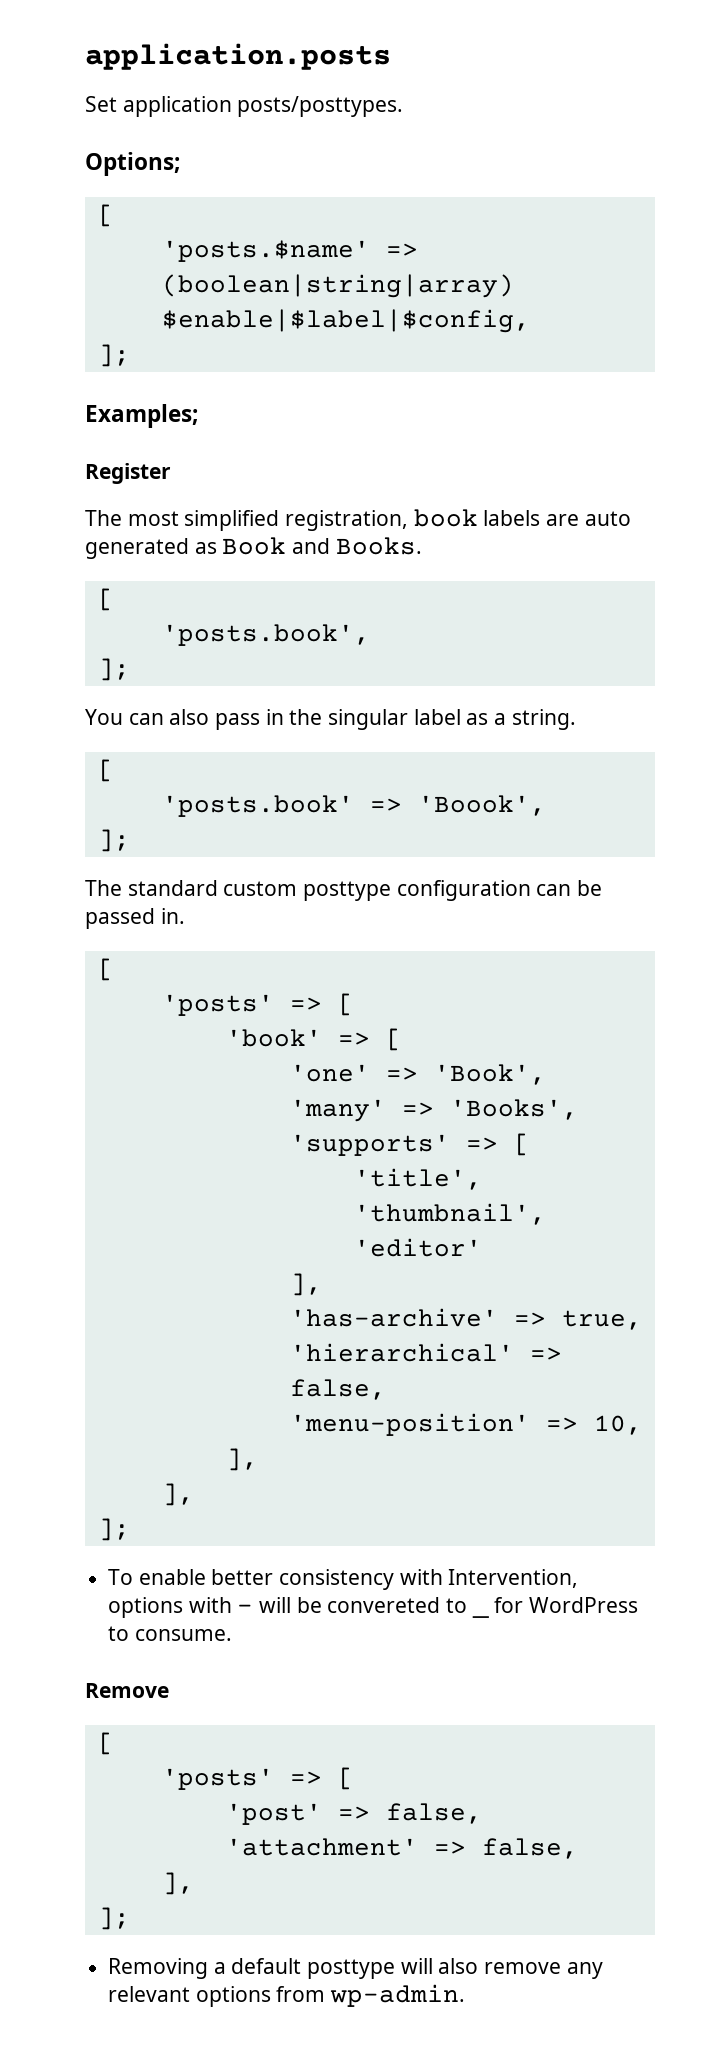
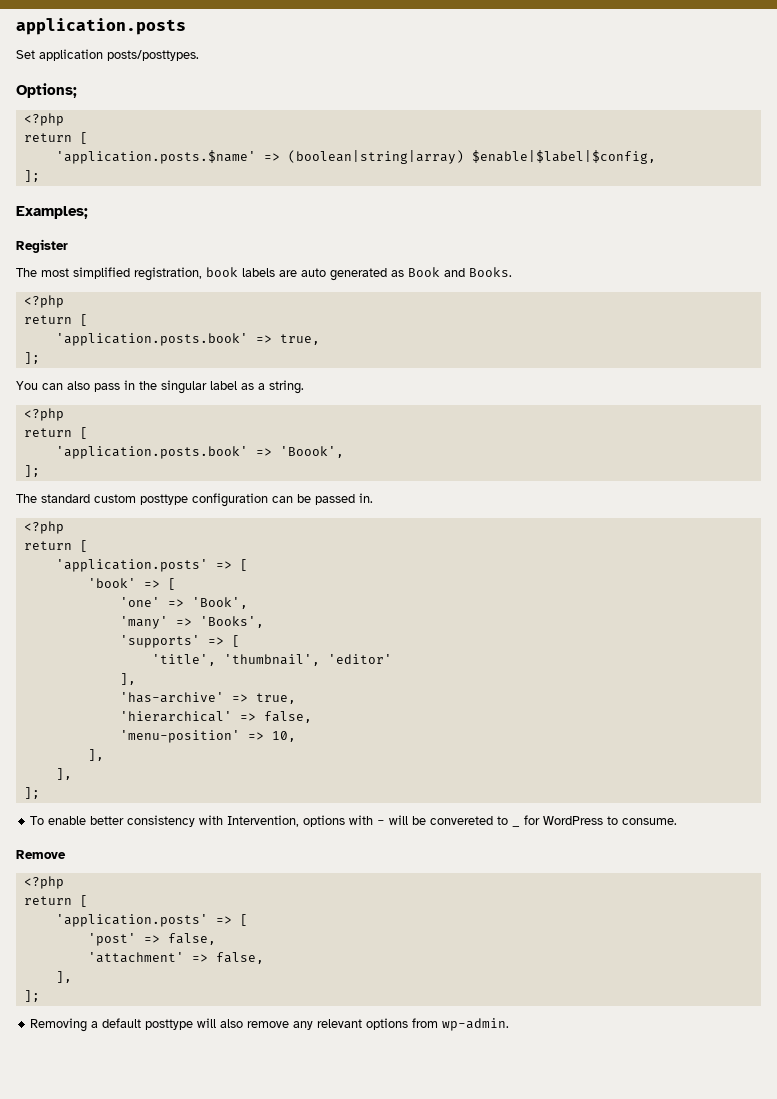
  Options;
- [
- 'posts.$name' => (boolean|string|array) $enable|$label|$config,
+ <?php
+ return [
+ 'application.posts.$name' => (boolean|string|array) $enable|$label|$config,
  The most simplified registration, book labels are auto generated as Book and Books.
- [
- 'posts.book',
+ <?php
+ return [
+ 'application.posts.book' => true,
  You can also pass in the singular label as a string.
- [
- 'posts.book' => 'Boook',
+ <?php
+ return [
+ 'application.posts.book' => 'Boook',
  The standard custom posttype configuration can be passed in.
- [
- 'posts' => [
+ <?php
+ return [
+ 'application.posts' => [
  Remove
- [
- 'posts' => [
+ <?php
+ return [
+ 'application.posts' => [

